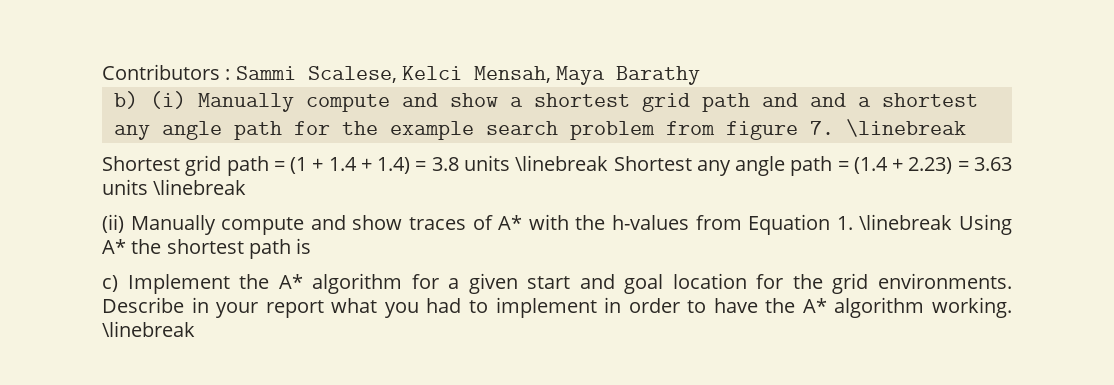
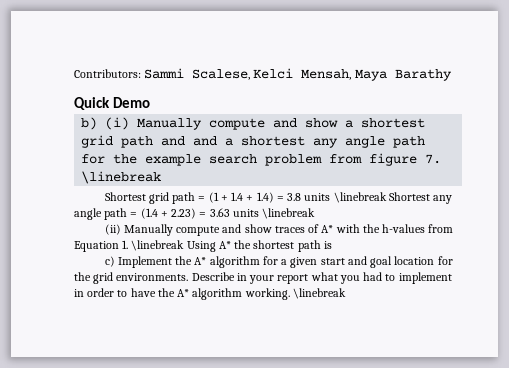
- Contributors : Sammi Scalese, Kelci Mensah, Maya Barathy
+ Contributors: Sammi Scalese, Kelci Mensah, Maya Barathy
+ Quick Demo

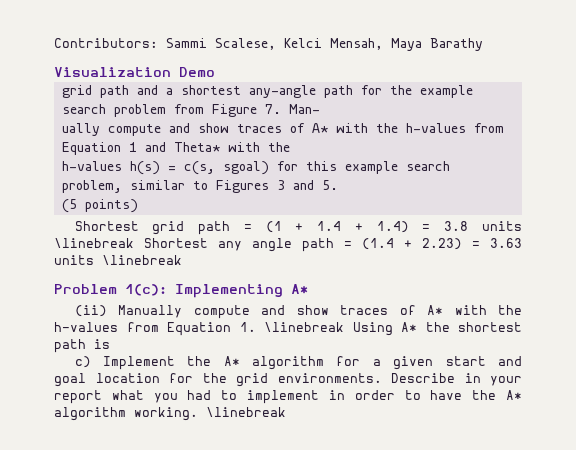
- Quick Demo
+ Visualization Demo
- b) (i) Manually compute and show a shortest grid path and and a shortest any angle path for the example search problem from figure 7. \linebreak
+ grid path and a shortest any-angle path for the example search problem from Figure 7. Man-
+ ually compute and show traces of A* with the h-values from Equation 1 and Theta* with the
+ h-values h(s) = c(s, sgoal) for this example search problem, similar to Figures 3 and 5.
+ (5 points)
+ Problem 1(c): Implementing A*

